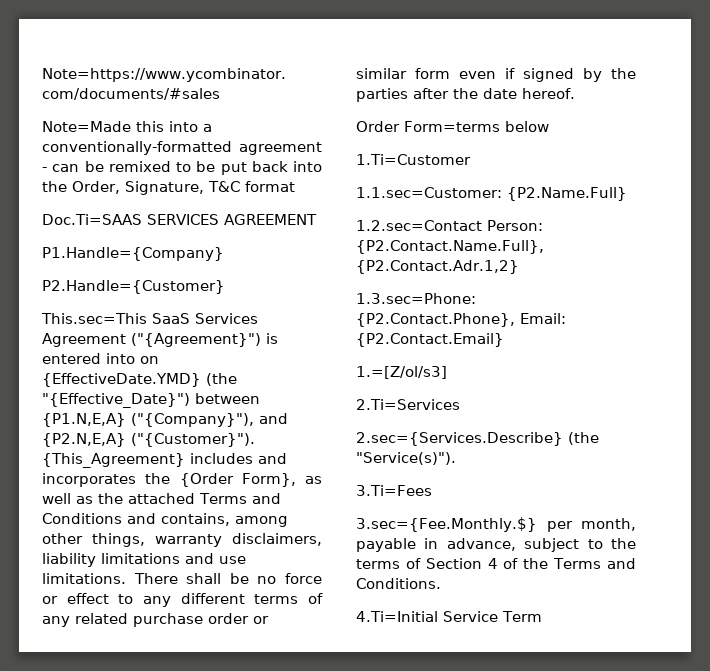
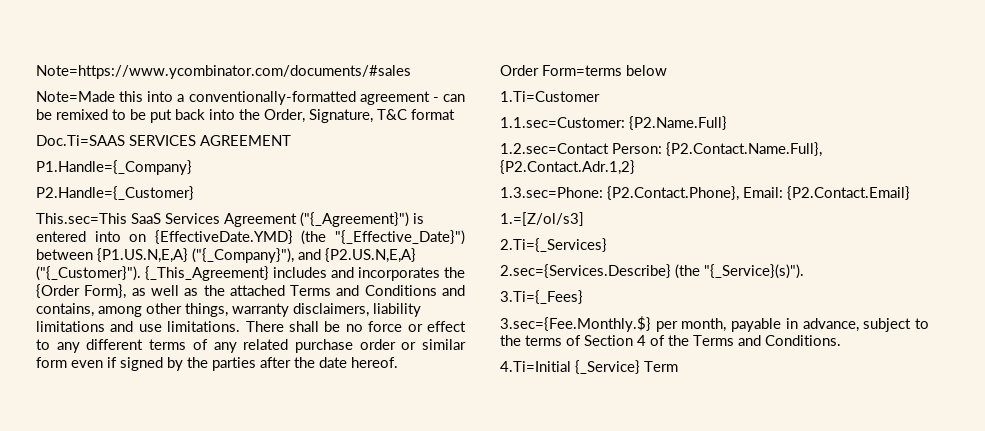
- P1.Handle={Company}
- P2.Handle={Customer}
+ P1.Handle={_Company}
+ P2.Handle={_Customer}
- This.sec=This SaaS Services Agreement ("{Agreement}") is entered into on {EffectiveDate.YMD} (the "{Effective_Date}") between {P1.N,E,A} ("{Company}"), and {P2.N,E,A} ("{Customer}"). {This_Agreement} includes and incorporates the {Order Form}, as well as the attached Terms and Conditions and contains, among other things, warranty disclaimers, liability limitations and use limitations.
+ This.sec=This SaaS Services Agreement ("{_Agreement}") is entered into on {EffectiveDate.YMD} (the "{_Effective_Date}") between {P1.US.N,E,A} ("{_Company}"), and {P2.US.N,E,A} ("{_Customer}"). {_This_Agreement} includes and incorporates the {Order Form}, as well as the attached Terms and Conditions and contains, among other things, warranty disclaimers, liability limitations and use limitations.
- 2.Ti=Services
+ 2.Ti={_Services}
- 2.sec={Services.Describe} (the "Service(s)").
- 3.Ti=Fees
+ 2.sec={Services.Describe} (the "{_Service}(s)").
+ 3.Ti={_Fees}
- 4.Ti=Initial Service Term
+ 4.Ti=Initial {_Service} Term

